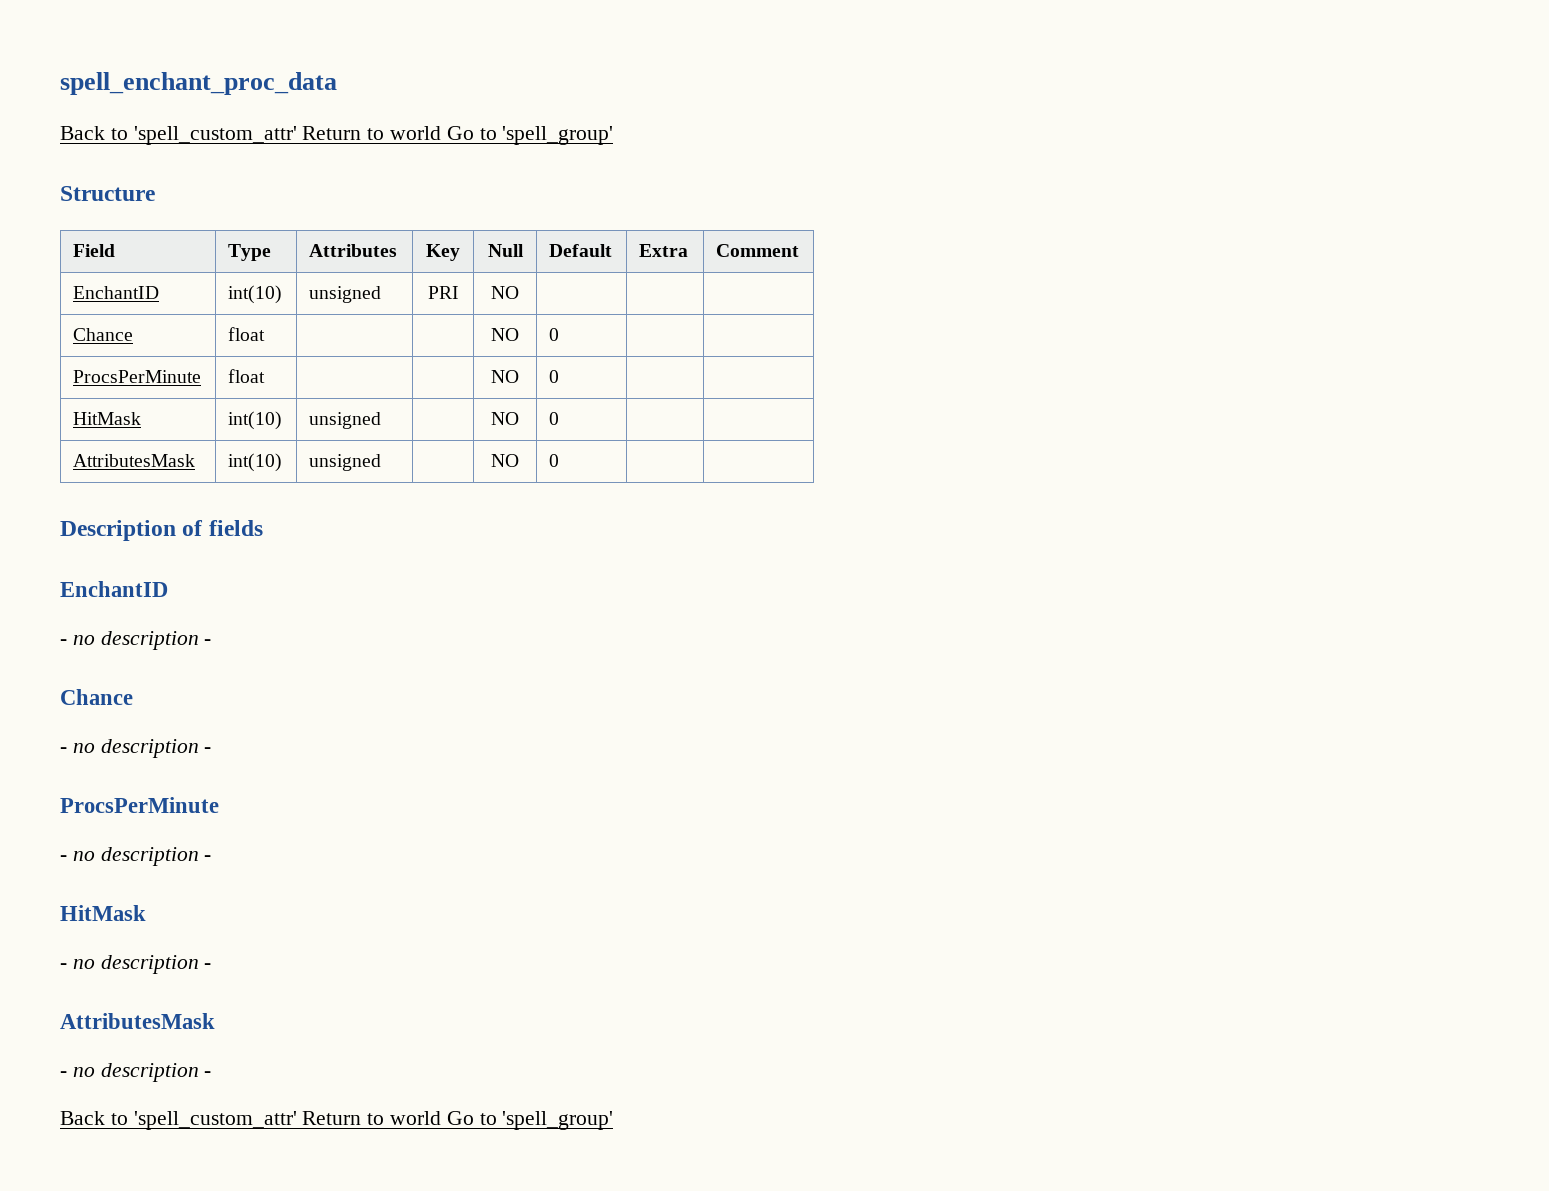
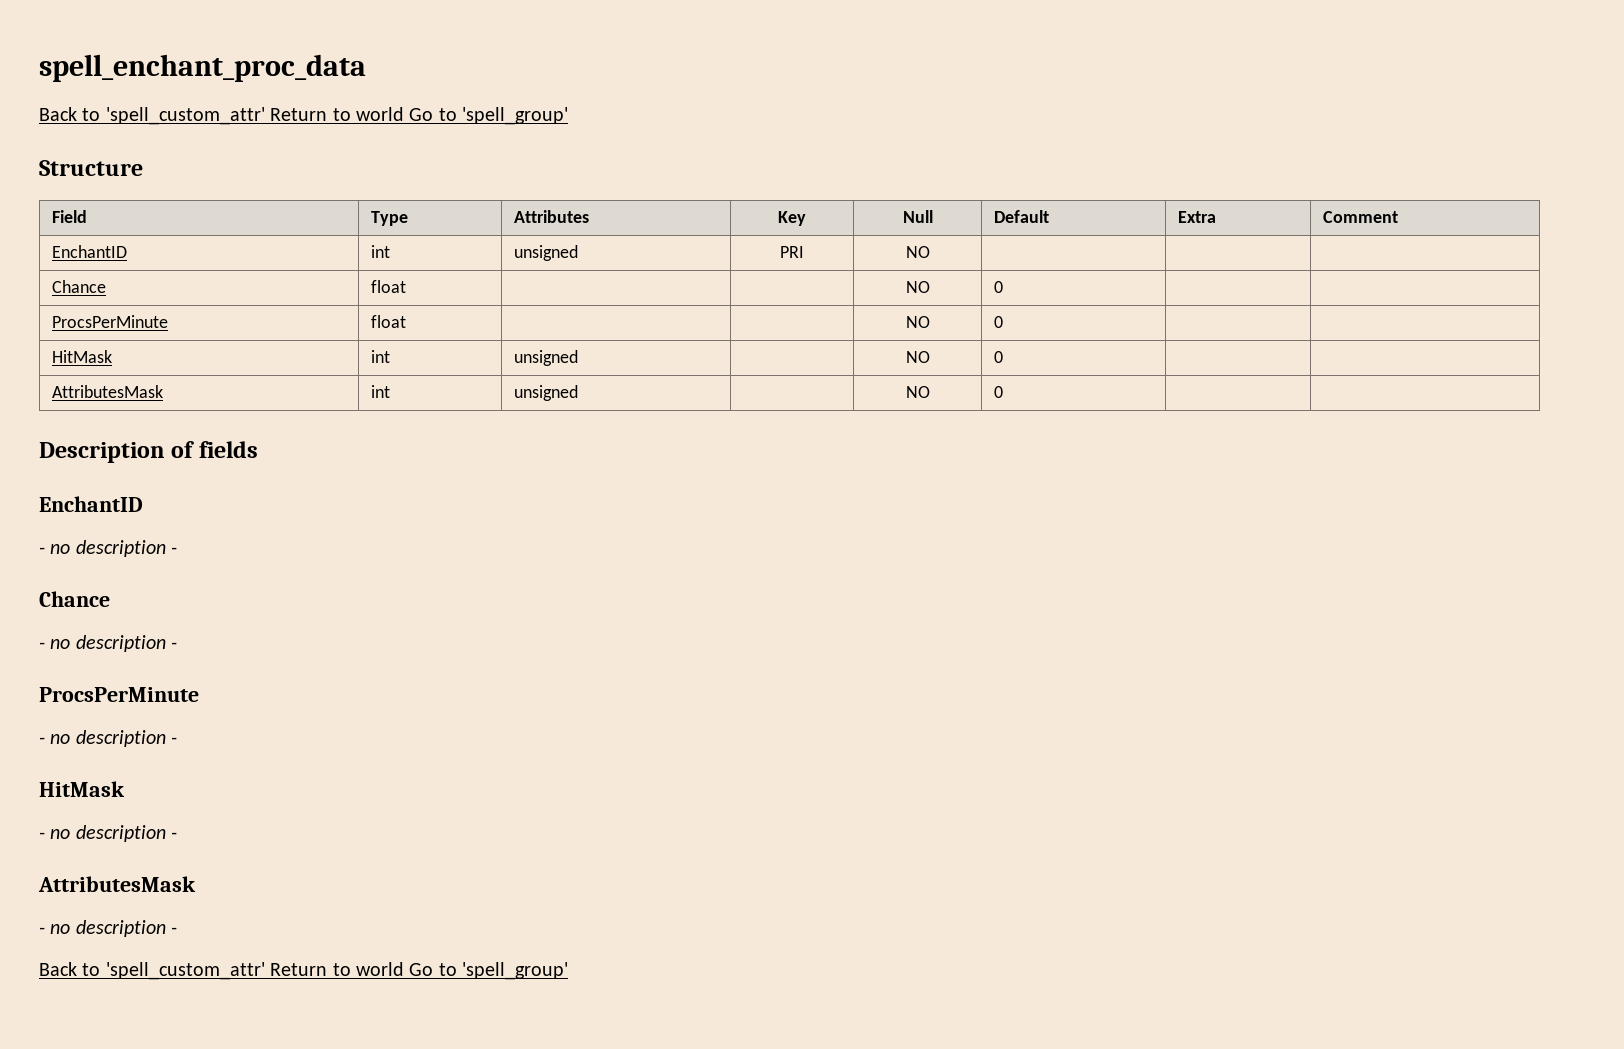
- EnchantID | int(10) | unsigned | PRI | NO | | |
+ EnchantID | int | unsigned | PRI | NO | | |
- HitMask | int(10) | unsigned | | NO | 0 | |
+ HitMask | int | unsigned | | NO | 0 | |
- AttributesMask | int(10) | unsigned | | NO | 0 | |
+ AttributesMask | int | unsigned | | NO | 0 | |

